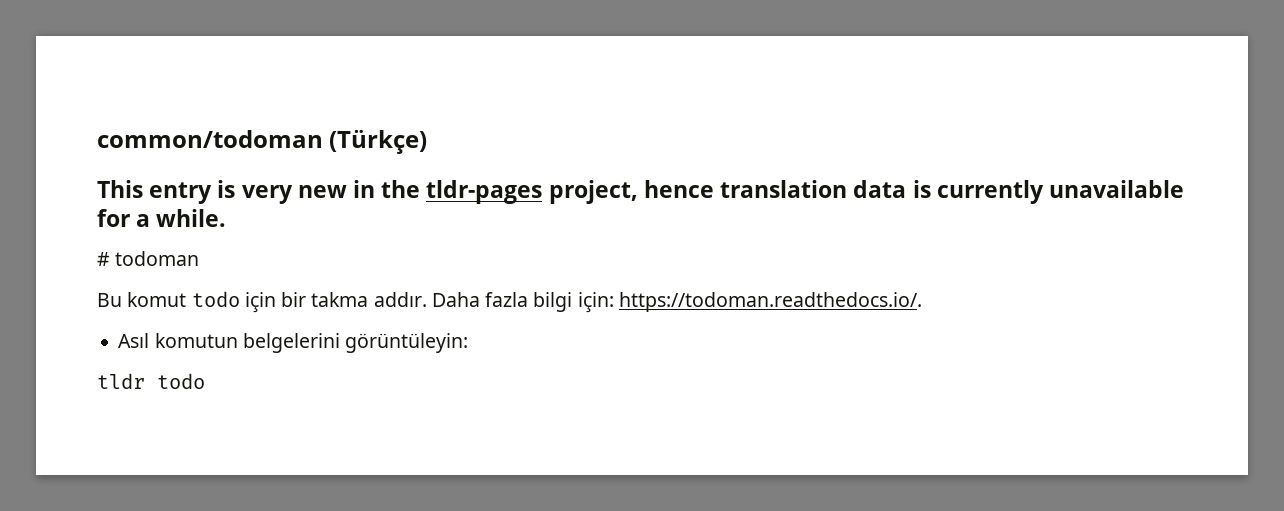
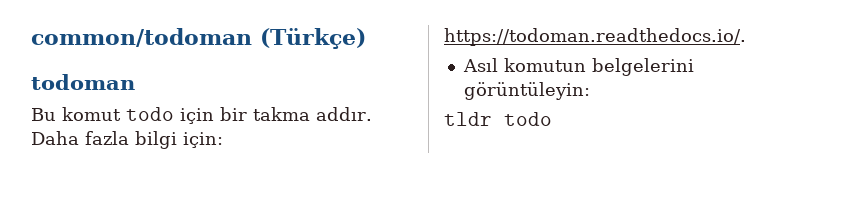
- This entry is very new in the tldr-pages project, hence translation data is currently unavailable for a while.
- # todoman
+ todoman

